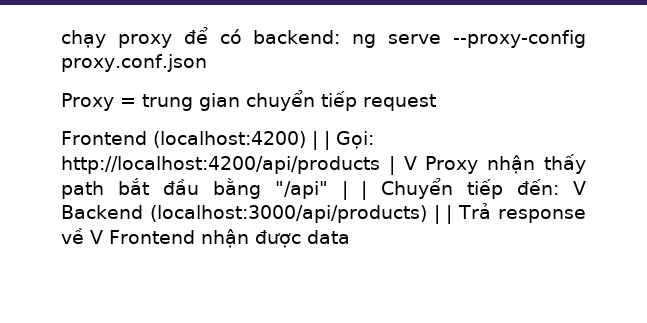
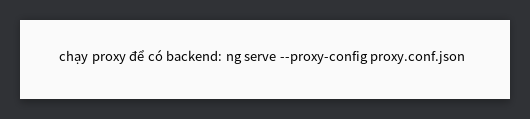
- Proxy = trung gian chuyển tiếp request
- Frontend (localhost:4200) | | Gọi: http://localhost:4200/api/products | V Proxy nhận thấy path bắt đầu bằng "/api" | | Chuyển tiếp đến: V Backend (localhost:3000/api/products) | | Trả response về V Frontend nhận được data

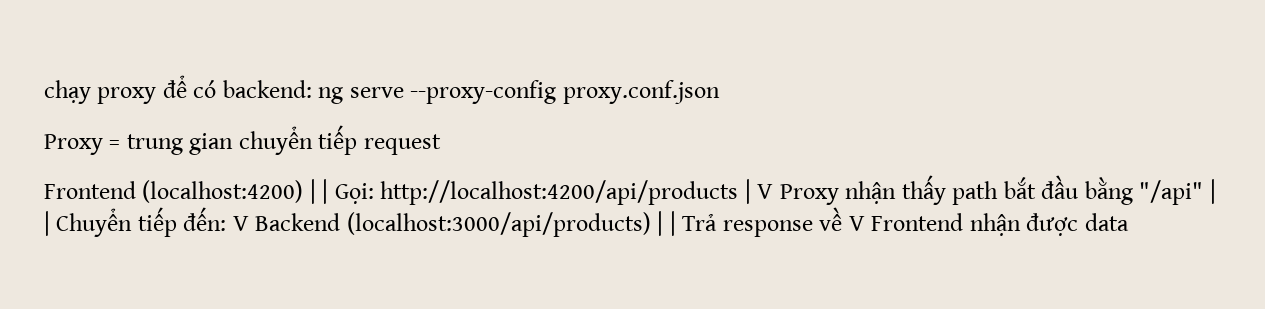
+ Proxy = trung gian chuyển tiếp request
+ Frontend (localhost:4200) | | Gọi: http://localhost:4200/api/products | V Proxy nhận thấy path bắt đầu bằng "/api" | | Chuyển tiếp đến: V Backend (localhost:3000/api/products) | | Trả response về V Frontend nhận được data

